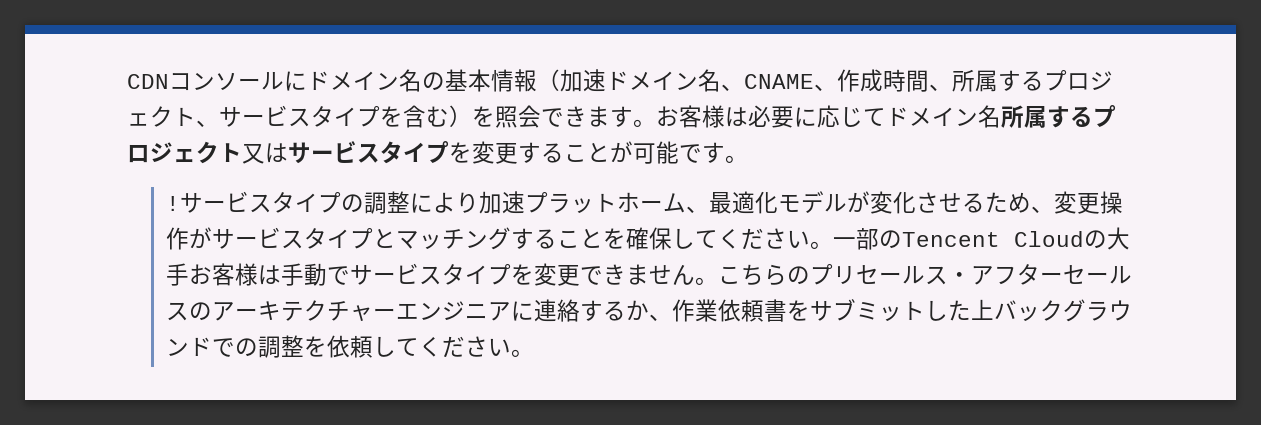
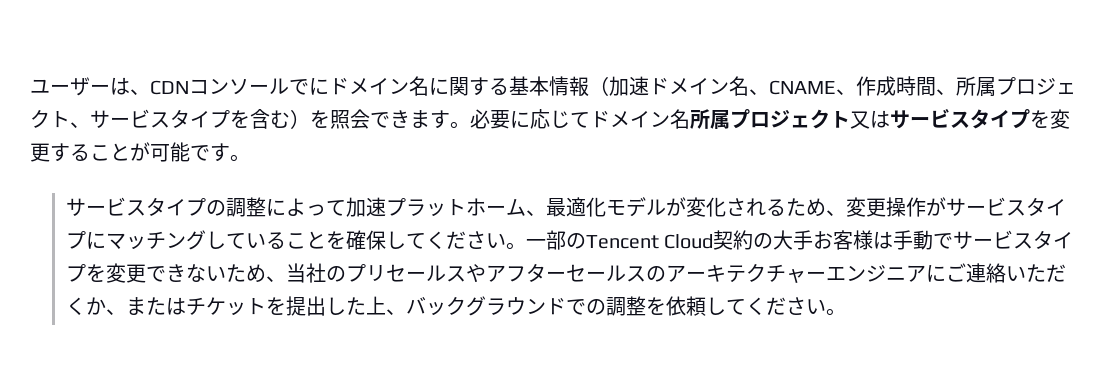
- CDNコンソールにドメイン名の基本情報（加速ドメイン名、CNAME、作成時間、所属するプロジェクト、サービスタイプを含む）を照会できます。
+ ユーザーは、CDNコンソールでにドメイン名に関する基本情報（加速ドメイン名、CNAME、作成時間、所属プロジェクト、サービスタイプを含む）を照会できます。
- お客様は必要に応じてドメイン名所属するプロジェクト又はサービスタイプを変更することが可能です。
+ 必要に応じてドメイン名所属プロジェクト又はサービスタイプを変更することが可能です。
- !サービスタイプの調整により加速プラットホーム、最適化モデルが変化させるため、変更操作がサービスタイプとマッチングすることを確保してください。
+ サービスタイプの調整によって加速プラットホーム、最適化モデルが変化されるため、変更操作がサービスタイプにマッチングしていることを確保してください。
- 一部のTencent Cloudの大手お客様は手動でサービスタイプを変更できません。こちらのプリセールス・アフターセールスのアーキテクチャーエンジニアに連絡するか、作業依頼書をサブミットした上バックグラウンドでの調整を依頼してください。
+ 一部のTencent Cloud契約の大手お客様は手動でサービスタイプを変更できないため、当社のプリセールスやアフターセールスのアーキテクチャーエンジニアにご連絡いただくか、またはチケットを提出した上、バックグラウンドでの調整を依頼してください。

